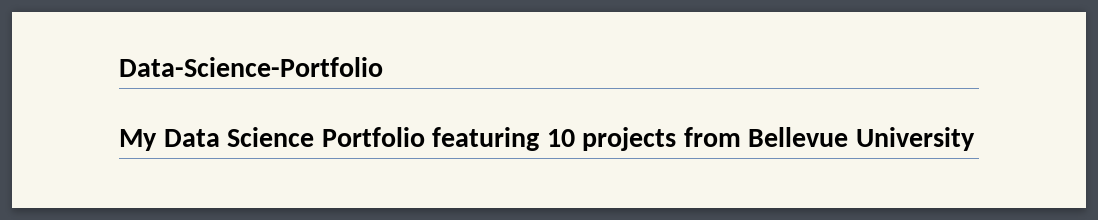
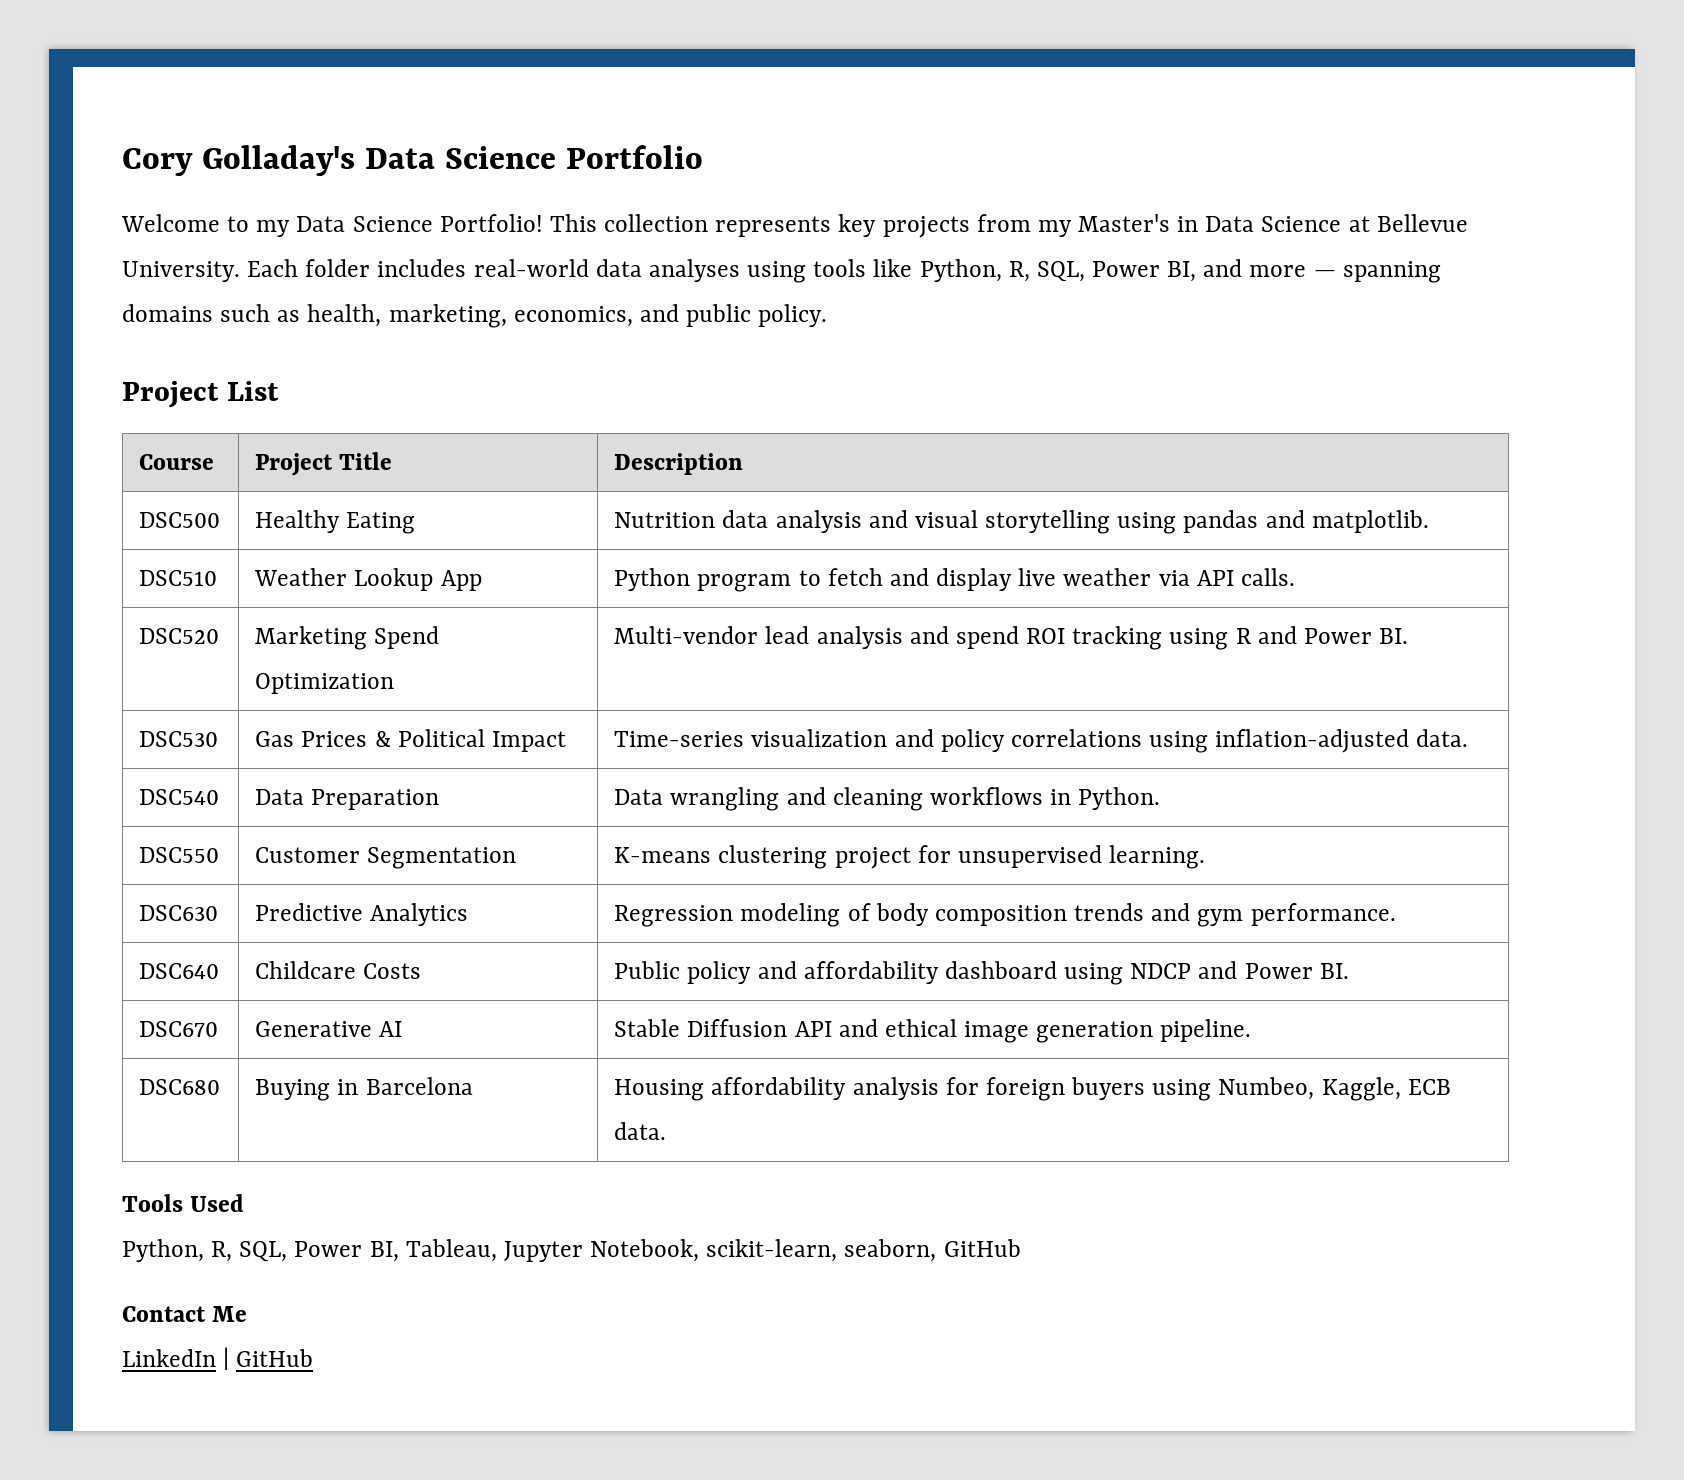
- Data-Science-Portfolio
- My Data Science Portfolio featuring 10 projects from Bellevue University
+ Cory Golladay's Data Science Portfolio
+ Welcome to my Data Science Portfolio! This collection represents key projects from my Master's in Data Science at Bellevue University. Each folder includes real-world data analyses using tools like Python, R, SQL, Power BI, and more — spanning domains such as health, marketing, economics, and public policy.
+ Project List
+ Course | Project Title | Description
+ DSC500 | Healthy Eating | Nutrition data analysis and visual storytelling using pandas and matplotlib.
+ DSC510 | Weather Lookup App | Python program to fetch and display live weather via API calls.
+ DSC520 | Marketing Spend Optimization | Multi-vendor lead analysis and spend ROI tracking using R and Power BI.
+ DSC530 | Gas Prices & Political Impact | Time-series visualization and policy correlations using inflation-adjusted data.
+ DSC540 | Data Preparation | Data wrangling and cleaning workflows in Python.
+ DSC550 | Customer Segmentation | K-means clustering project for unsupervised learning.
+ DSC630 | Predictive Analytics | Regression modeling of body composition trends and gym performance.
+ DSC640 | Childcare Costs | Public policy and affordability dashboard using NDCP and Power BI.
+ DSC670 | Generative AI | Stable Diffusion API and ethical image generation pipeline.
+ DSC680 | Buying in Barcelona | Housing affordability analysis for foreign buyers using Numbeo, Kaggle, ECB data.
+ Tools Used
+ Python, R, SQL, Power BI, Tableau, Jupyter Notebook, scikit-learn, seaborn, GitHub
+ Contact Me
+ LinkedIn | GitHub

